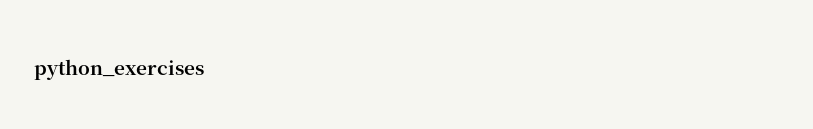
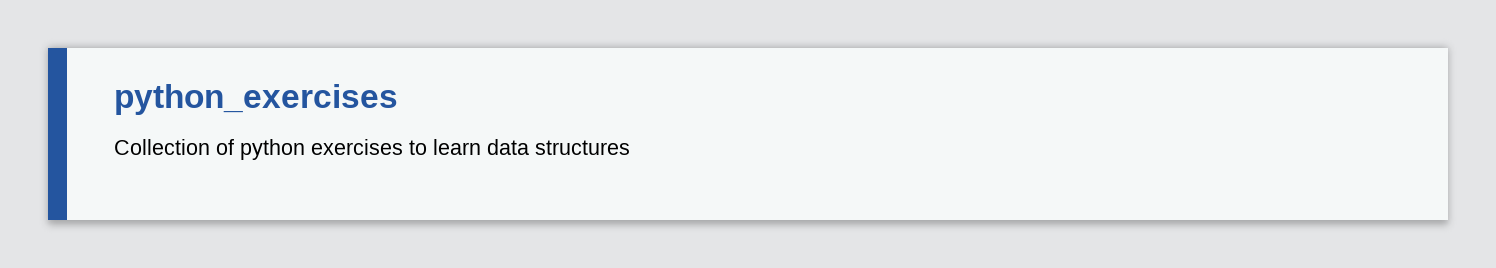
+ Collection of python exercises to learn data structures

